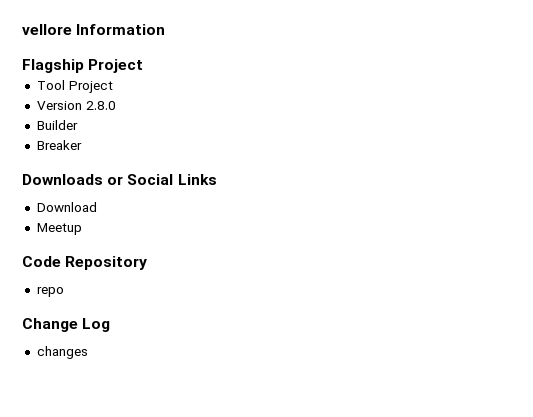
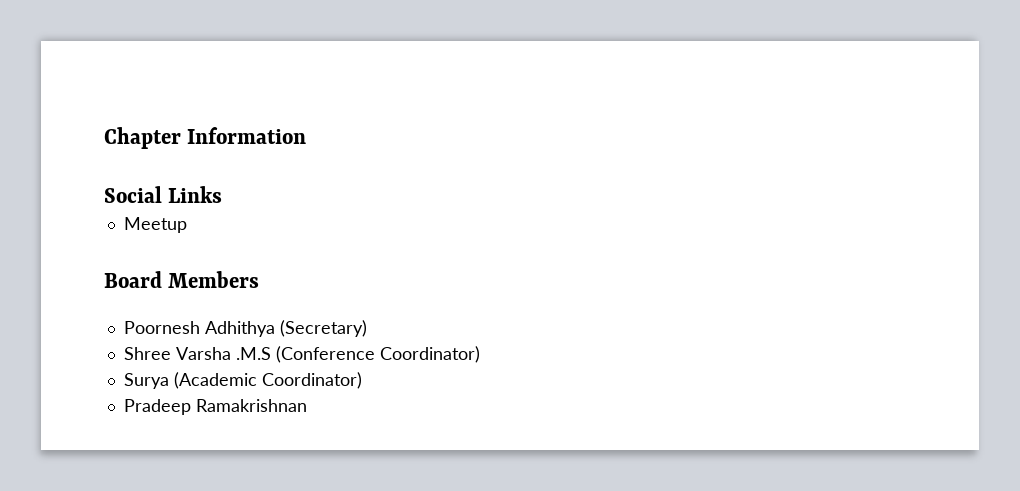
- vellore Information
+ Chapter Information
- Flagship Project
- Tool Project
- Version 2.8.0
- Builder
- Breaker
- Downloads or Social Links
+ Social Links
- Download
- Code Repository
- repo
- Change Log
- changes
+ Board Members
+ Poornesh Adhithya (Secretary)
+ Shree Varsha .M.S (Conference Coordinator)
+ Surya (Academic Coordinator)
+ Pradeep Ramakrishnan

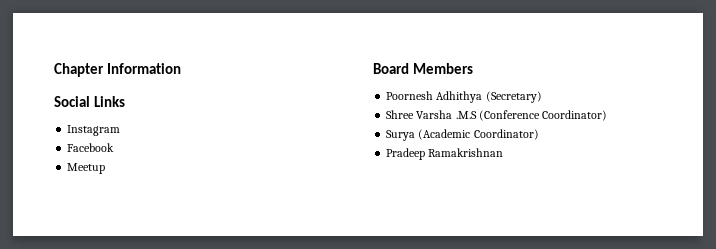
+ Instagram
+ Facebook

